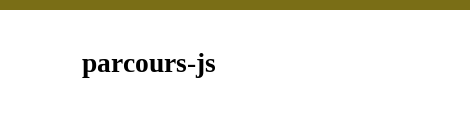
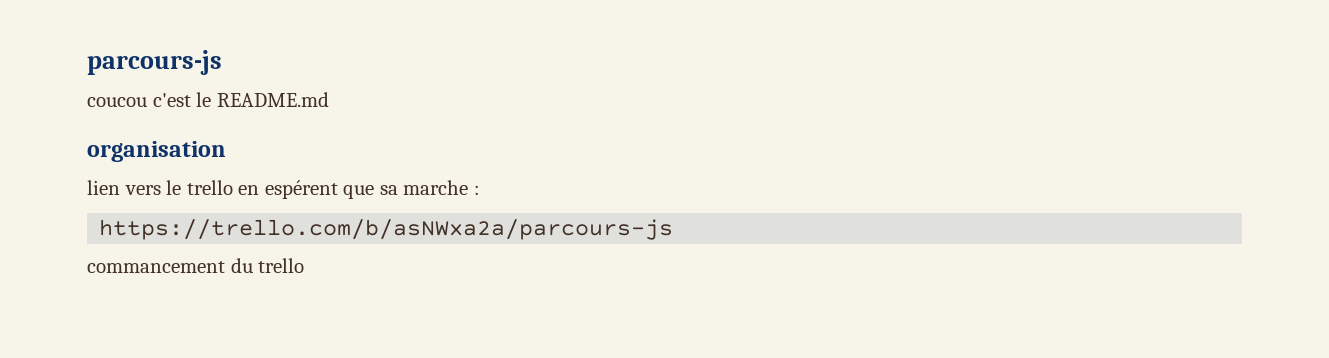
+ coucou c'est le README.md
+ organisation
+ lien vers le trello en espérent que sa marche :
+ https://trello.com/b/asNWxa2a/parcours-js
+ commancement du trello

